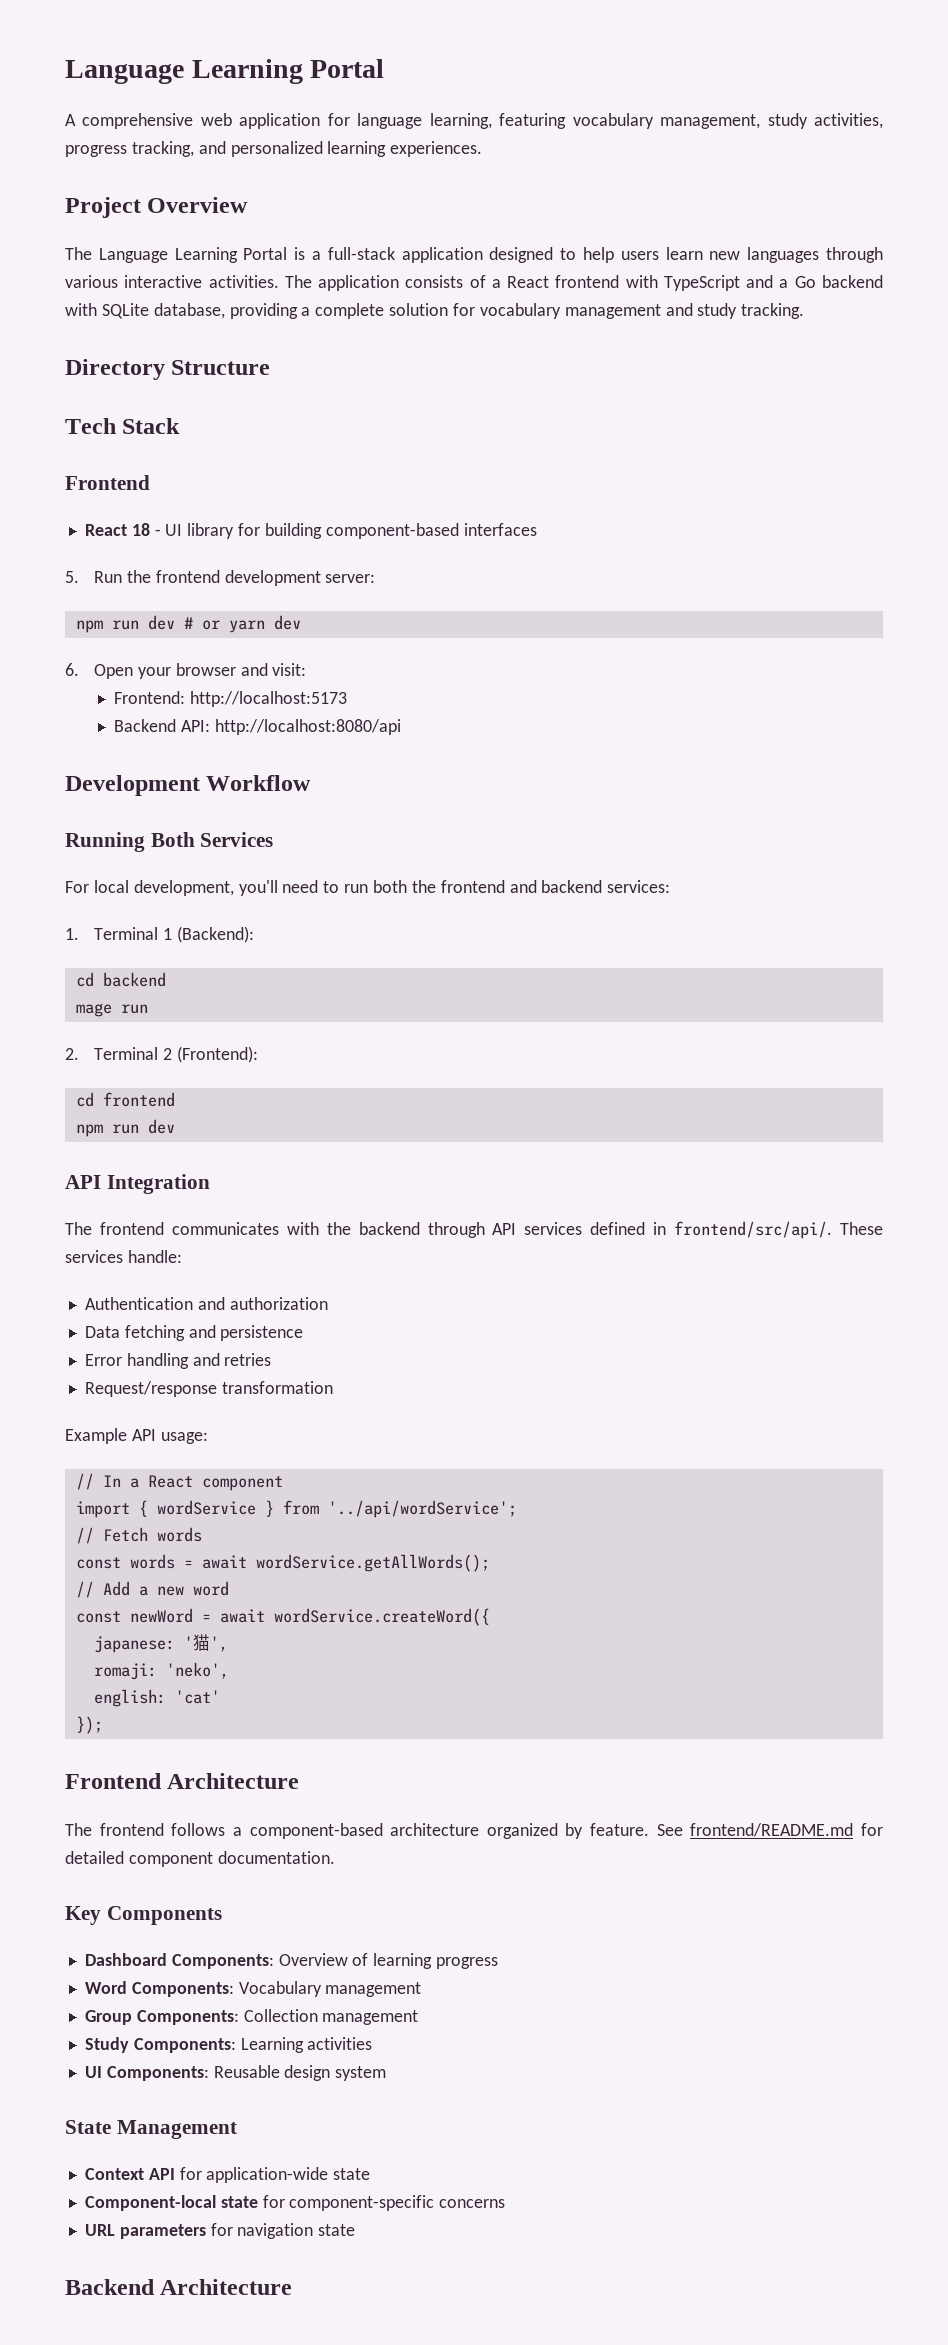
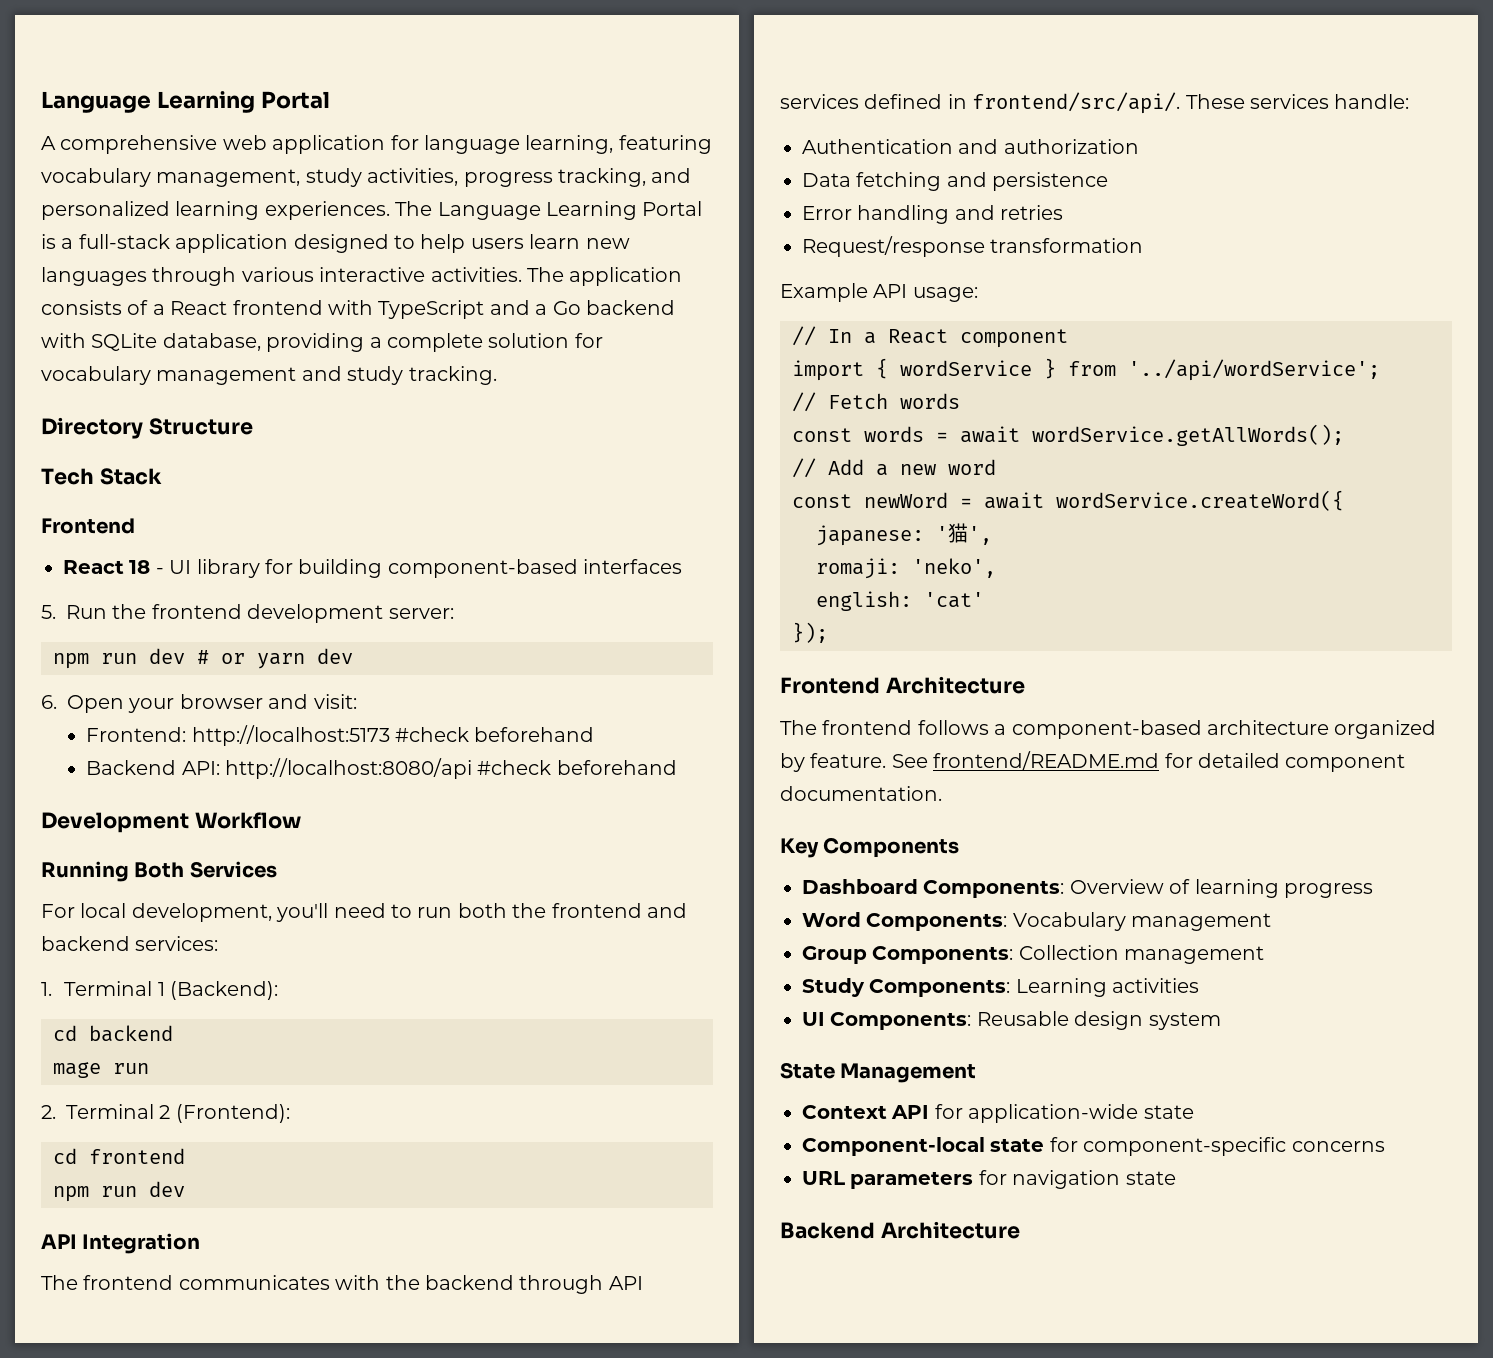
- A comprehensive web application for language learning, featuring vocabulary management, study activities, progress tracking, and personalized learning experiences.
- Project Overview
- The Language Learning Portal is a full-stack application designed to help users learn new languages through various interactive activities.
+ A comprehensive web application for language learning, featuring vocabulary management, study activities, progress tracking, and personalized learning experiences. The Language Learning Portal is a full-stack application designed to help users learn new languages through various interactive activities.
- Frontend: http://localhost:5173
+ Frontend: http://localhost:5173 #check beforehand
- Backend API: http://localhost:8080/api
+ Backend API: http://localhost:8080/api #check beforehand

